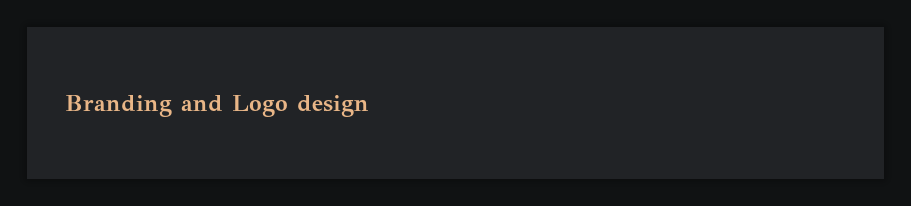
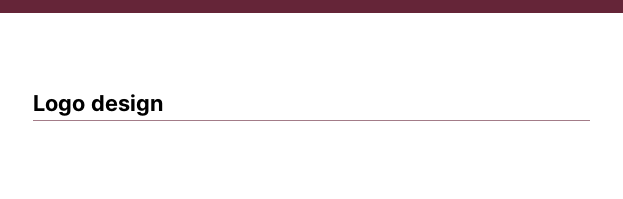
- Branding and Logo design
+ Logo design

